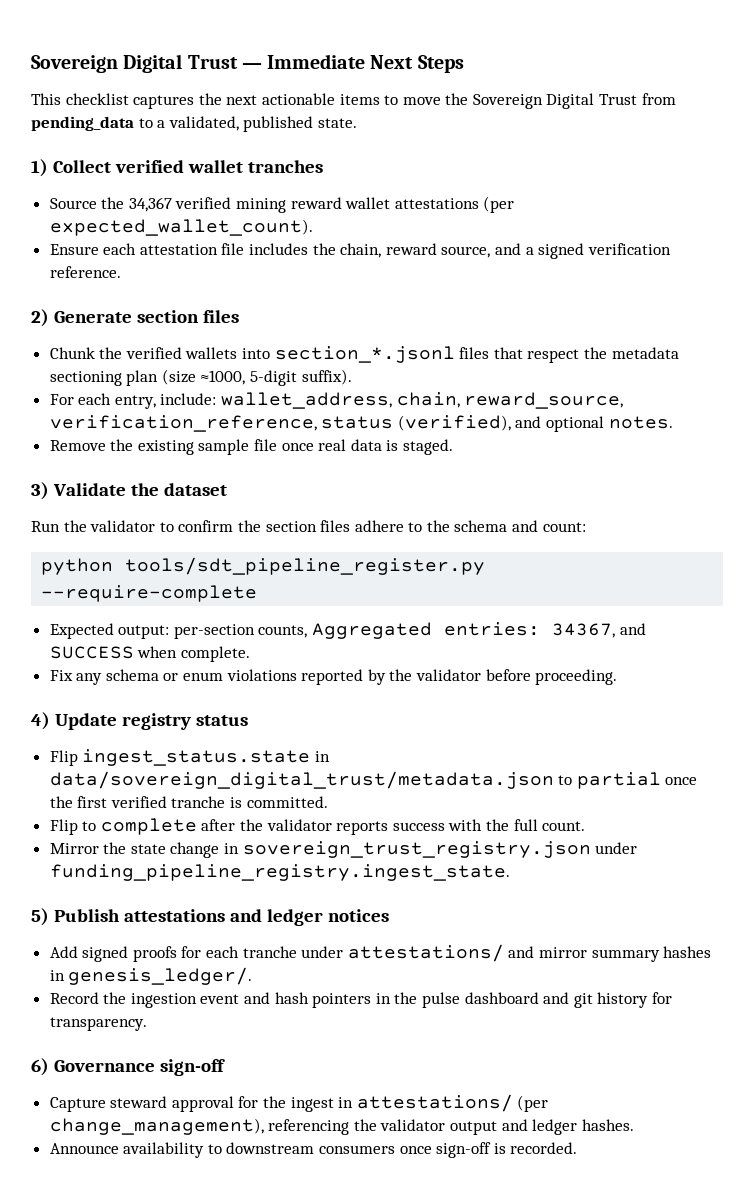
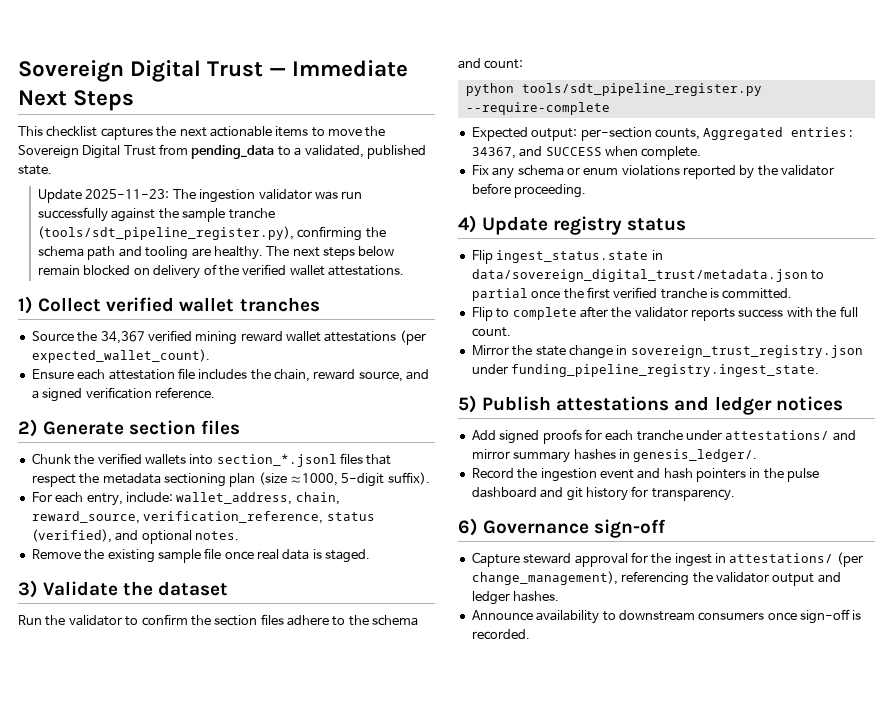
+ Update 2025-11-23: The ingestion validator was run successfully against the sample tranche (tools/sdt_pipeline_register.py), confirming the schema path and tooling are healthy. The next steps below remain blocked on delivery of the verified wallet attestations.

